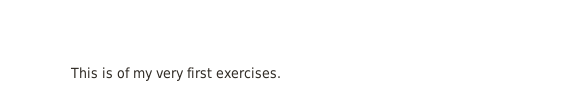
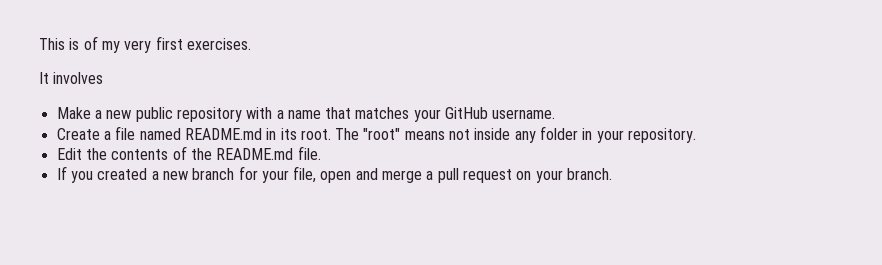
+ It involves
+ Make a new public repository with a name that matches your GitHub username.
+ Create a file named README.md in its root. The "root" means not inside any folder in your repository.
+ Edit the contents of the README.md file.
+ If you created a new branch for your file, open and merge a pull request on your branch.

